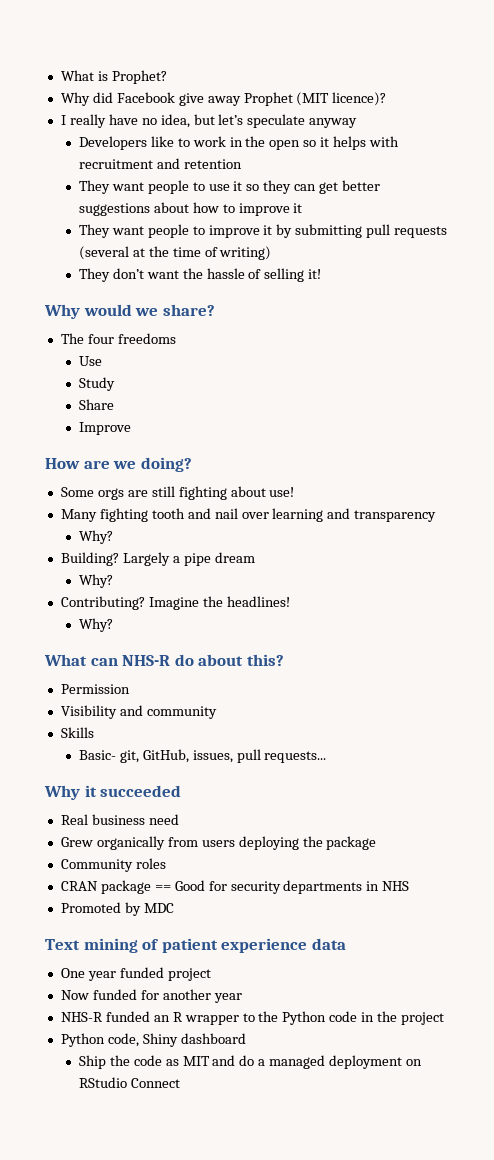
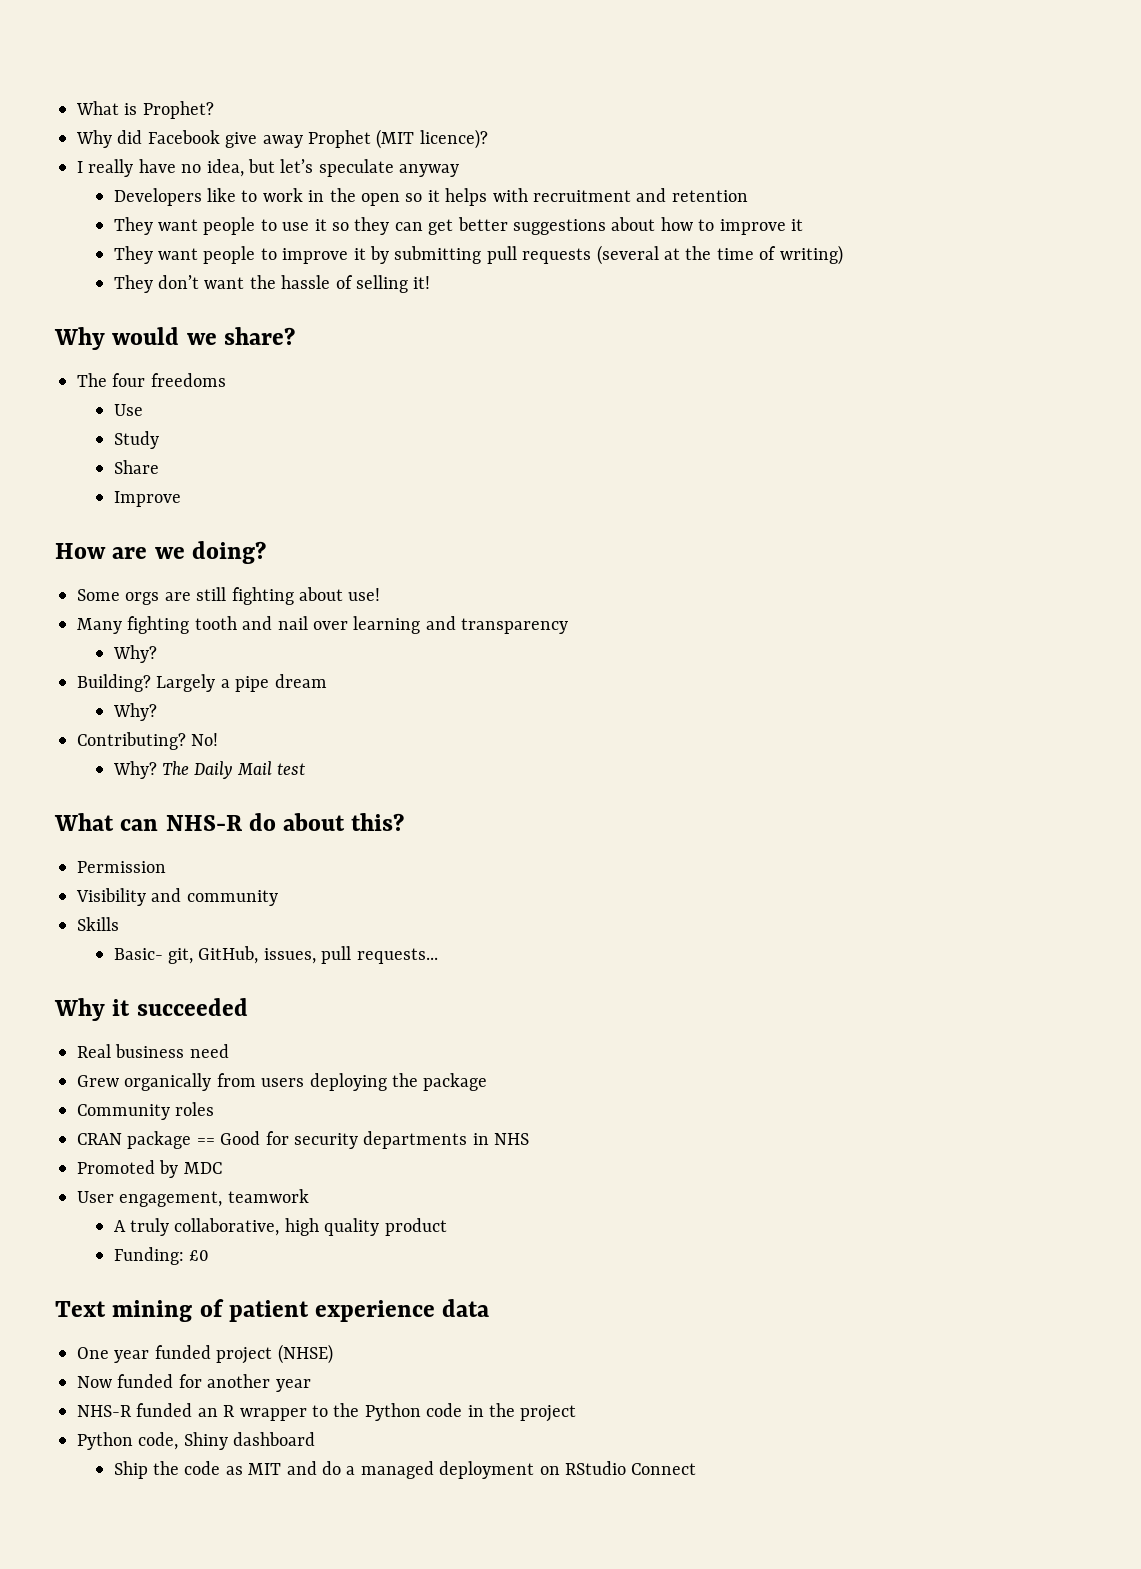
- Imagine the headlines!
- Why?
+ No!
+ Why? The Daily Mail test
+ User engagement, teamwork
+ A truly collaborative, high quality product
+ Funding: £0
- One year funded project
+ One year funded project (NHSE)

